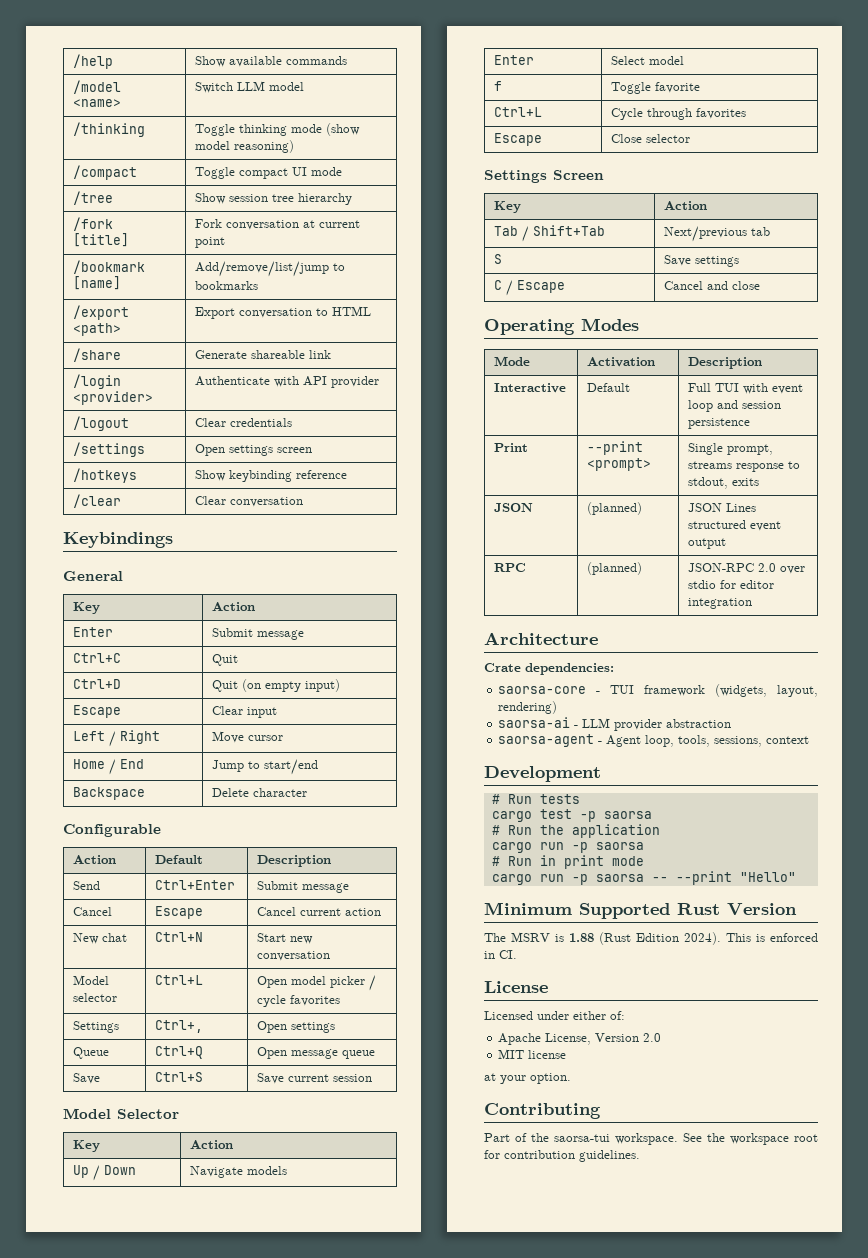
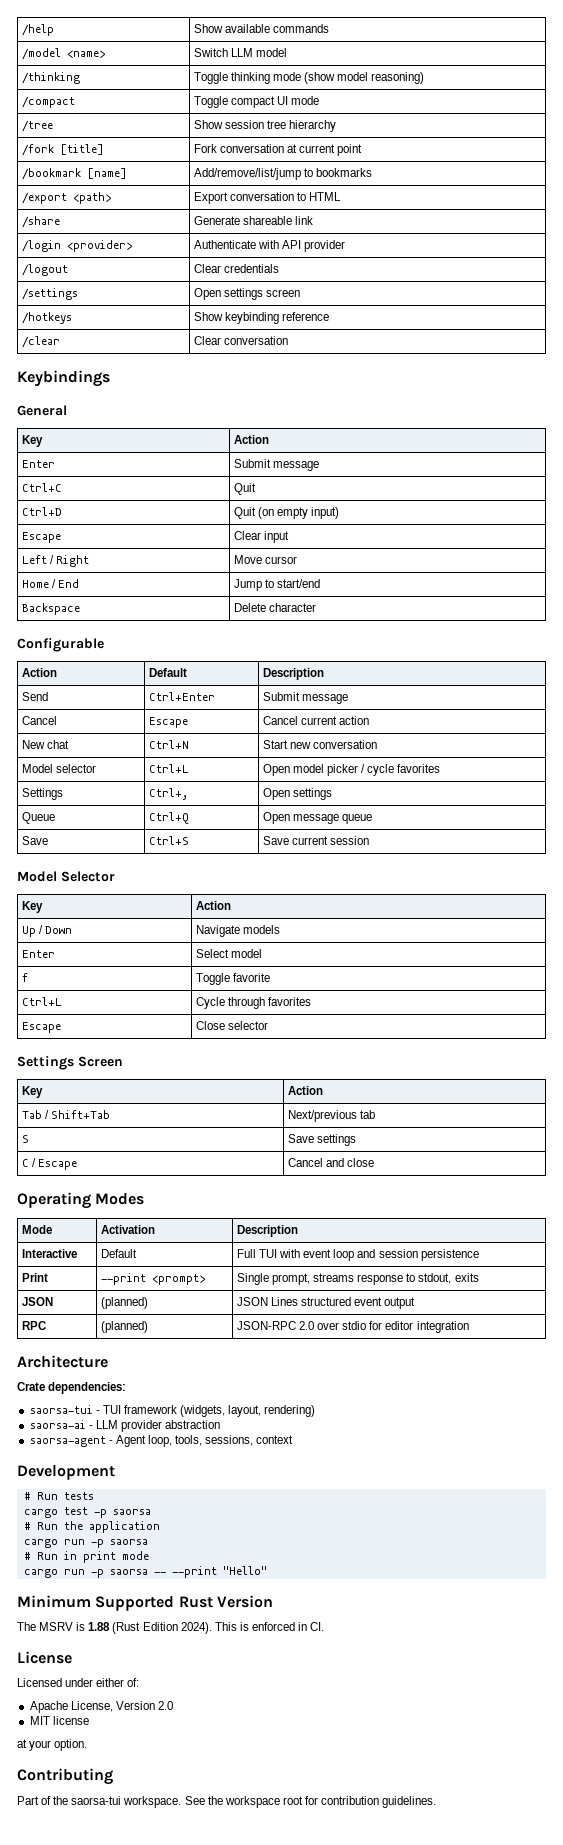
- saorsa-core - TUI framework (widgets, layout, rendering)
+ saorsa-tui - TUI framework (widgets, layout, rendering)

